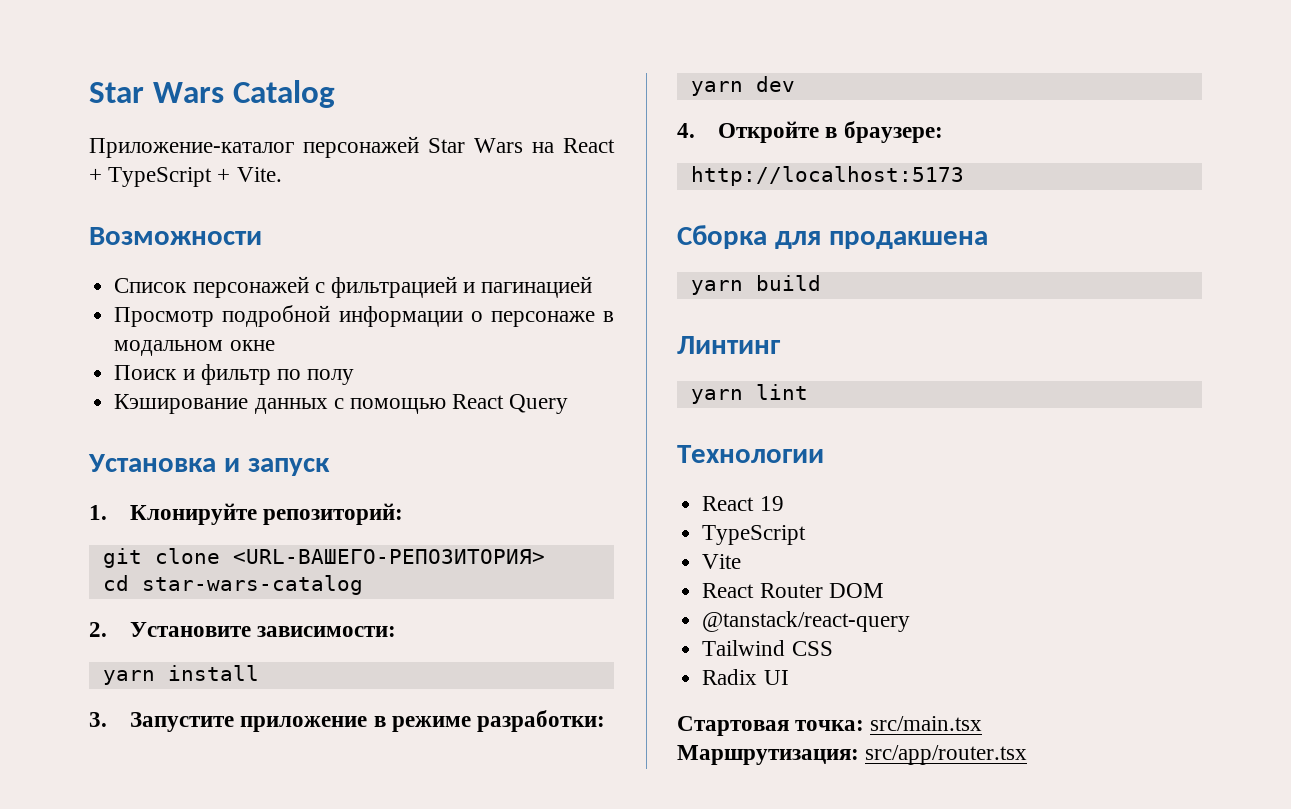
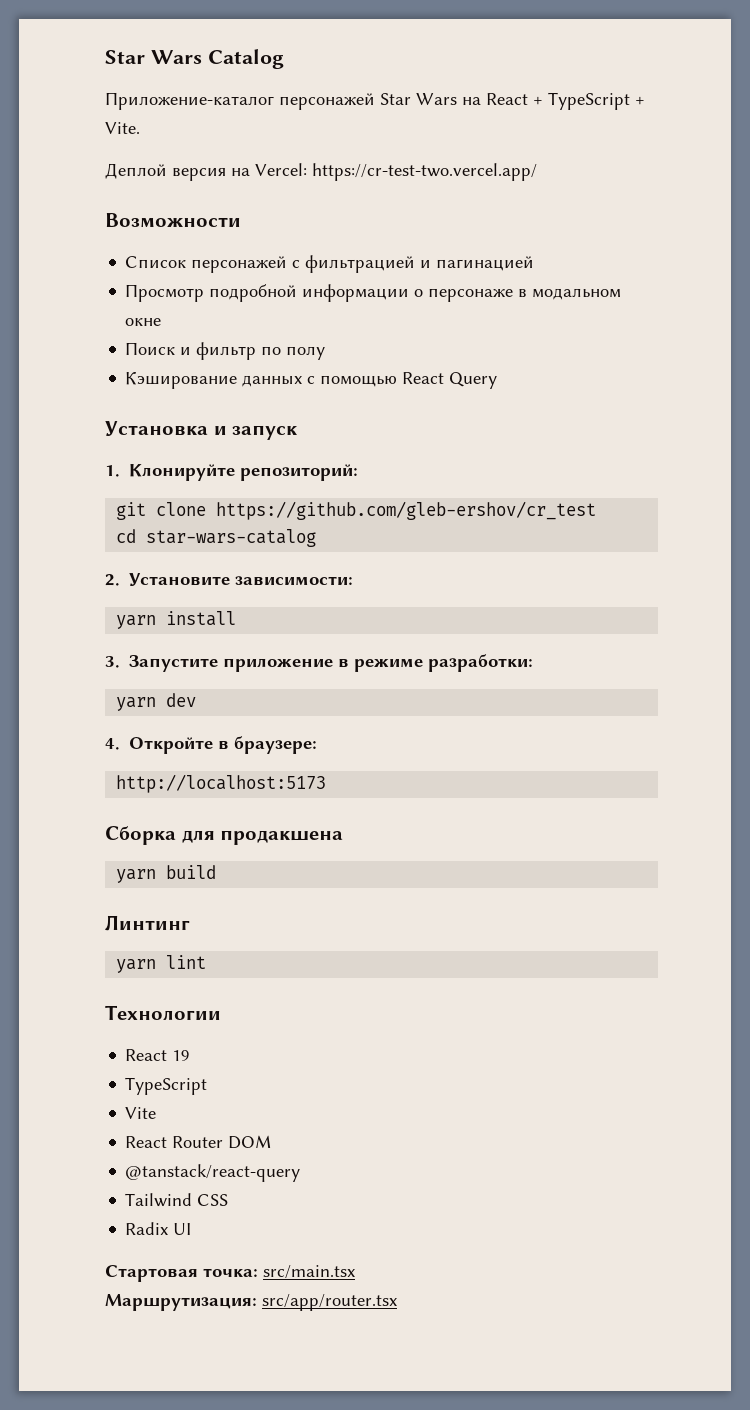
+ Деплой версия на Vercel: https://cr-test-two.vercel.app/
- git clone <URL-ВАШЕГО-РЕПОЗИТОРИЯ>
+ git clone https://github.com/gleb-ershov/cr_test

